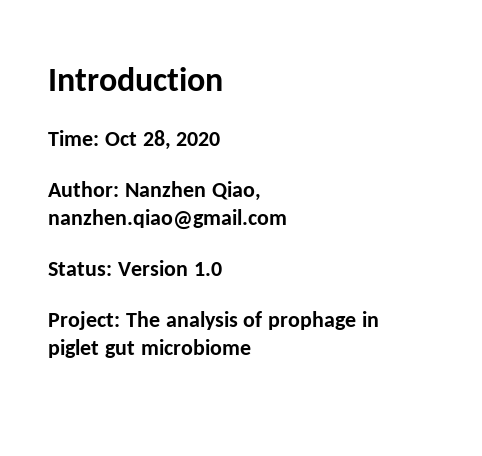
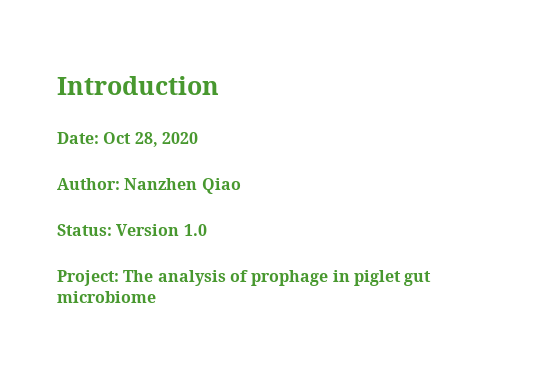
- Time: Oct 28, 2020
+ Date: Oct 28, 2020
- Author: Nanzhen Qiao, nanzhen.qiao@gmail.com
+ Author: Nanzhen Qiao

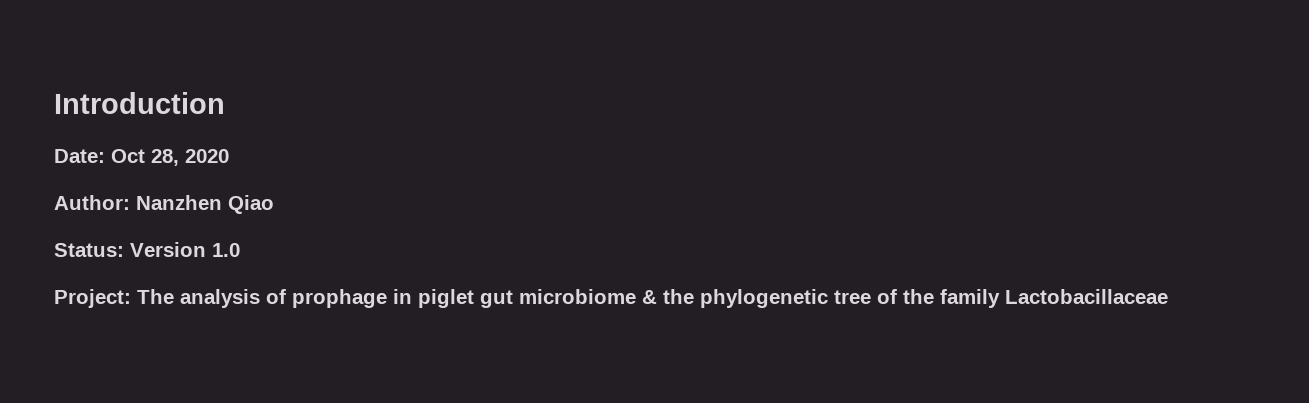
- Project: The analysis of prophage in piglet gut microbiome
+ Project: The analysis of prophage in piglet gut microbiome & the phylogenetic tree of the family Lactobacillaceae

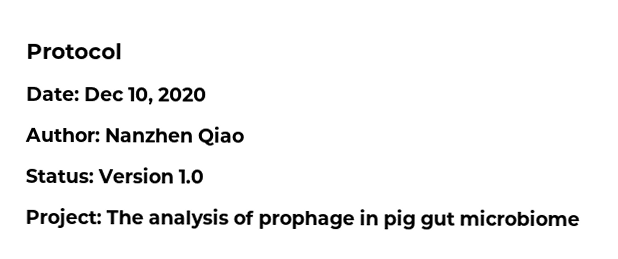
- Introduction
+ Protocol
- Date: Oct 28, 2020
+ Date: Dec 10, 2020
- Project: The analysis of prophage in piglet gut microbiome & the phylogenetic tree of the family Lactobacillaceae
+ Project: The analysis of prophage in pig gut microbiome

